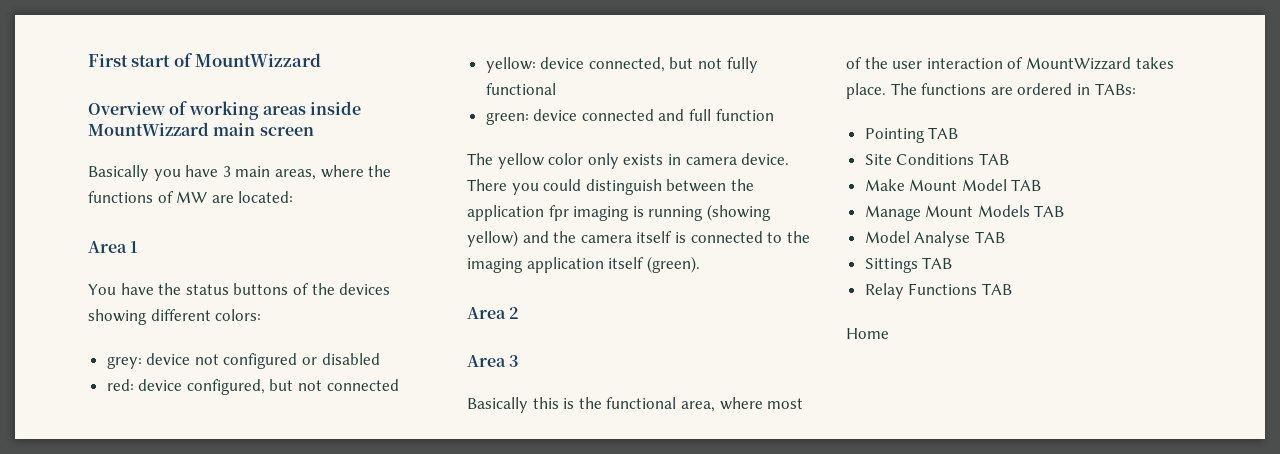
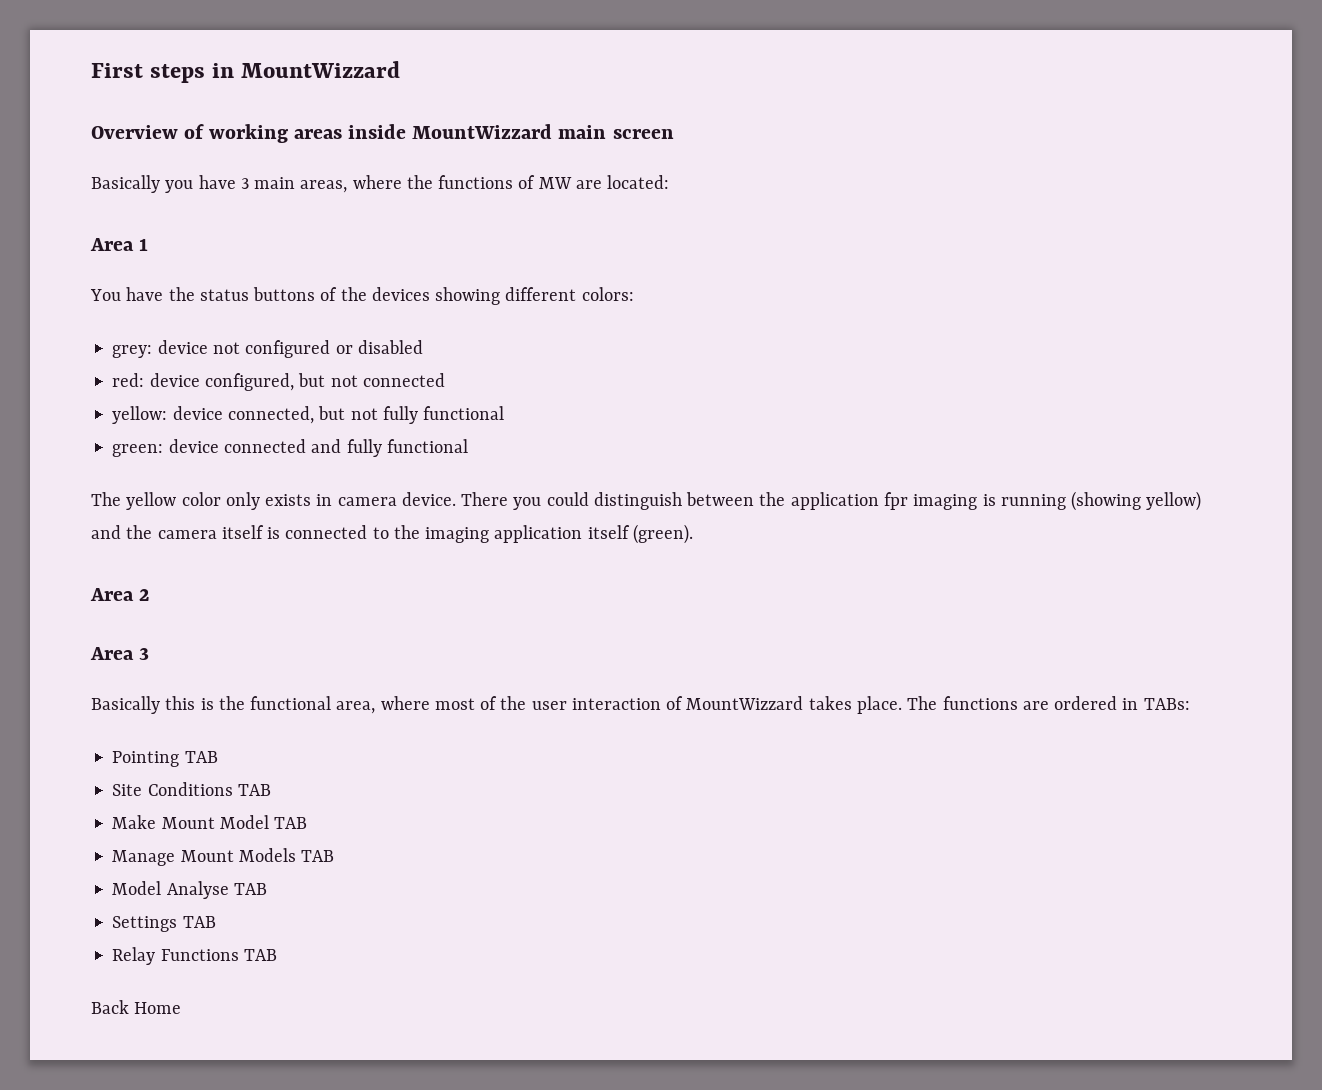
- First start of MountWizzard
+ First steps in MountWizzard
- green: device connected and full function
+ green: device connected and fully functional
- Sittings TAB
+ Settings TAB
- Home
+ Back Home

